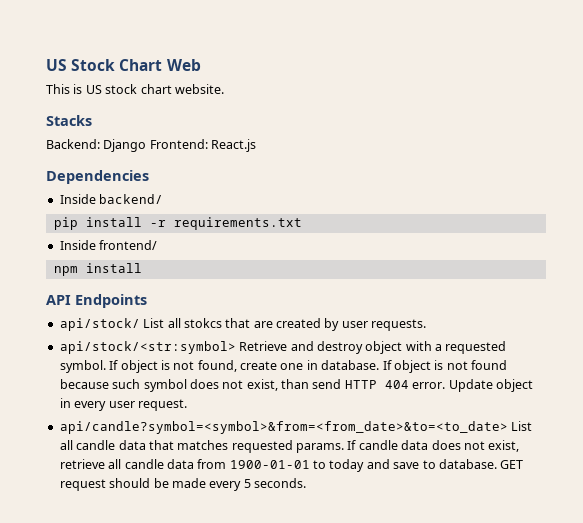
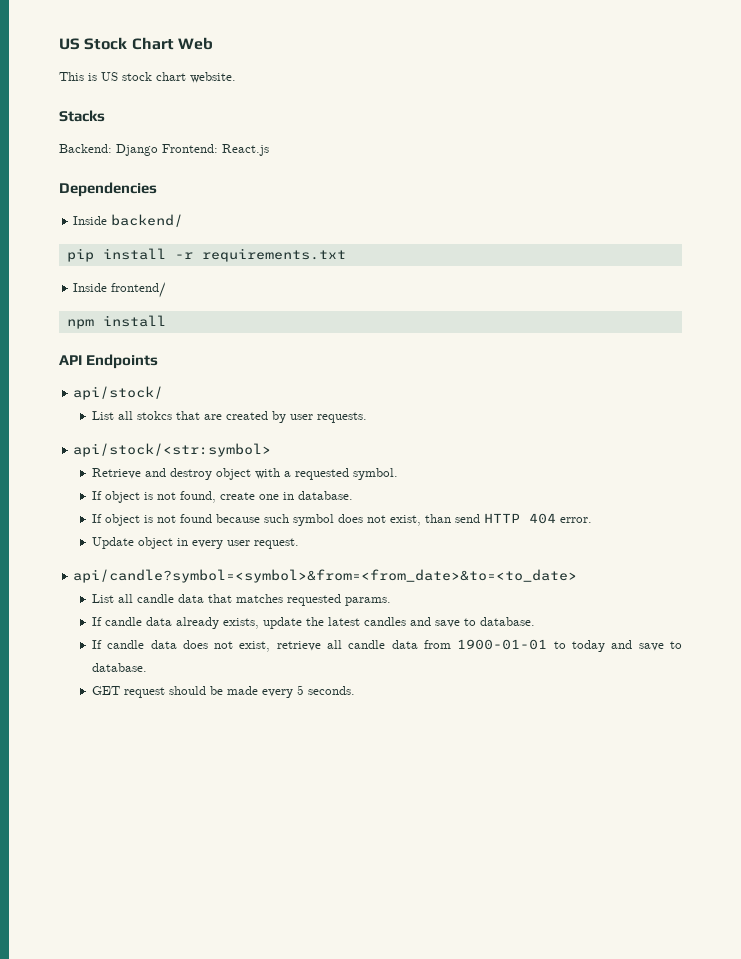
- api/stock/ List all stokcs that are created by user requests.
+ api/stock/
+ List all stokcs that are created by user requests.
- api/stock/<str:symbol> Retrieve and destroy object with a requested symbol. If object is not found, create one in database. If object is not found because such symbol does not exist, than send HTTP 404 error. Update object in every user request.
+ api/stock/<str:symbol>
+ Retrieve and destroy object with a requested symbol.
+ If object is not found, create one in database.
+ If object is not found because such symbol does not exist, than send HTTP 404 error.
+ Update object in every user request.
- api/candle?symbol=<symbol>&from=<from_date>&to=<to_date> List all candle data that matches requested params. If candle data does not exist, retrieve all candle data from 1900-01-01 to today and save to database. GET request should be made every 5 seconds.
+ api/candle?symbol=<symbol>&from=<from_date>&to=<to_date>
+ List all candle data that matches requested params.
+ If candle data already exists, update the latest candles and save to database.
+ If candle data does not exist, retrieve all candle data from 1900-01-01 to today and save to database.
+ GET request should be made every 5 seconds.

